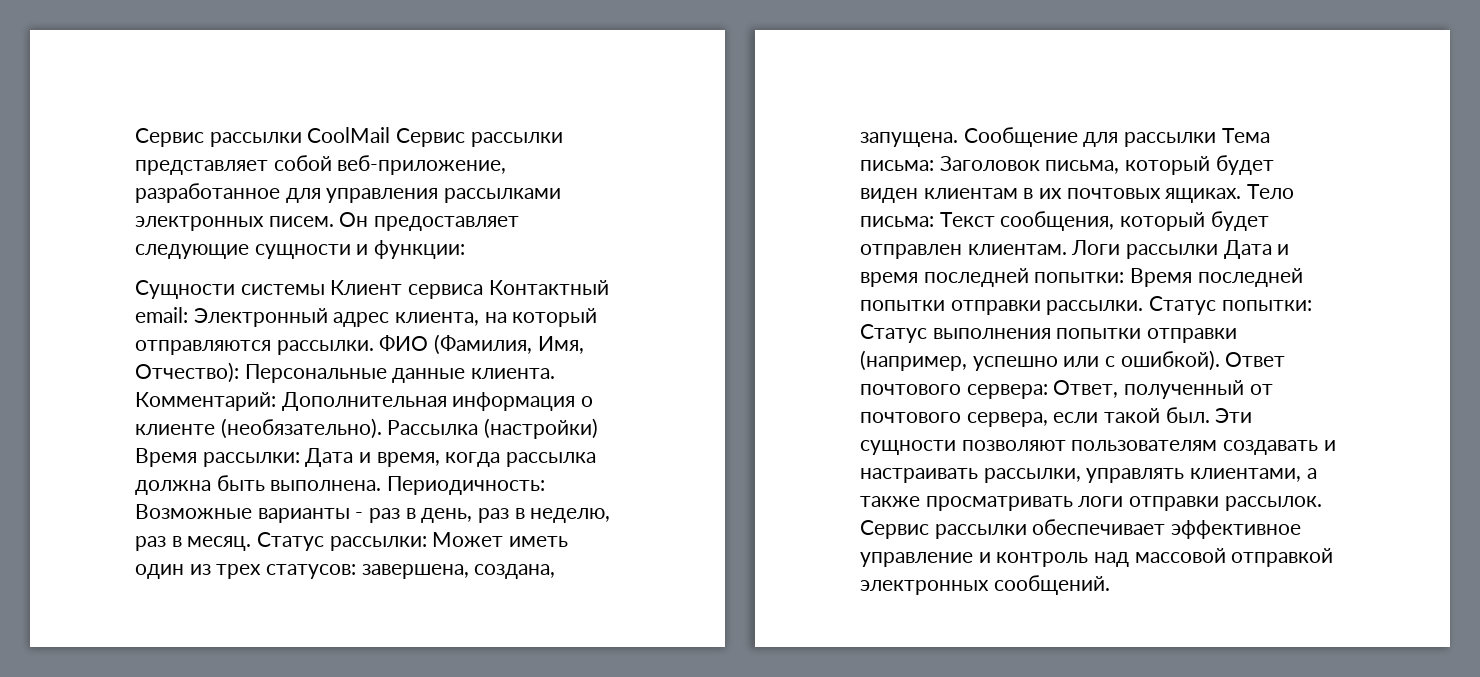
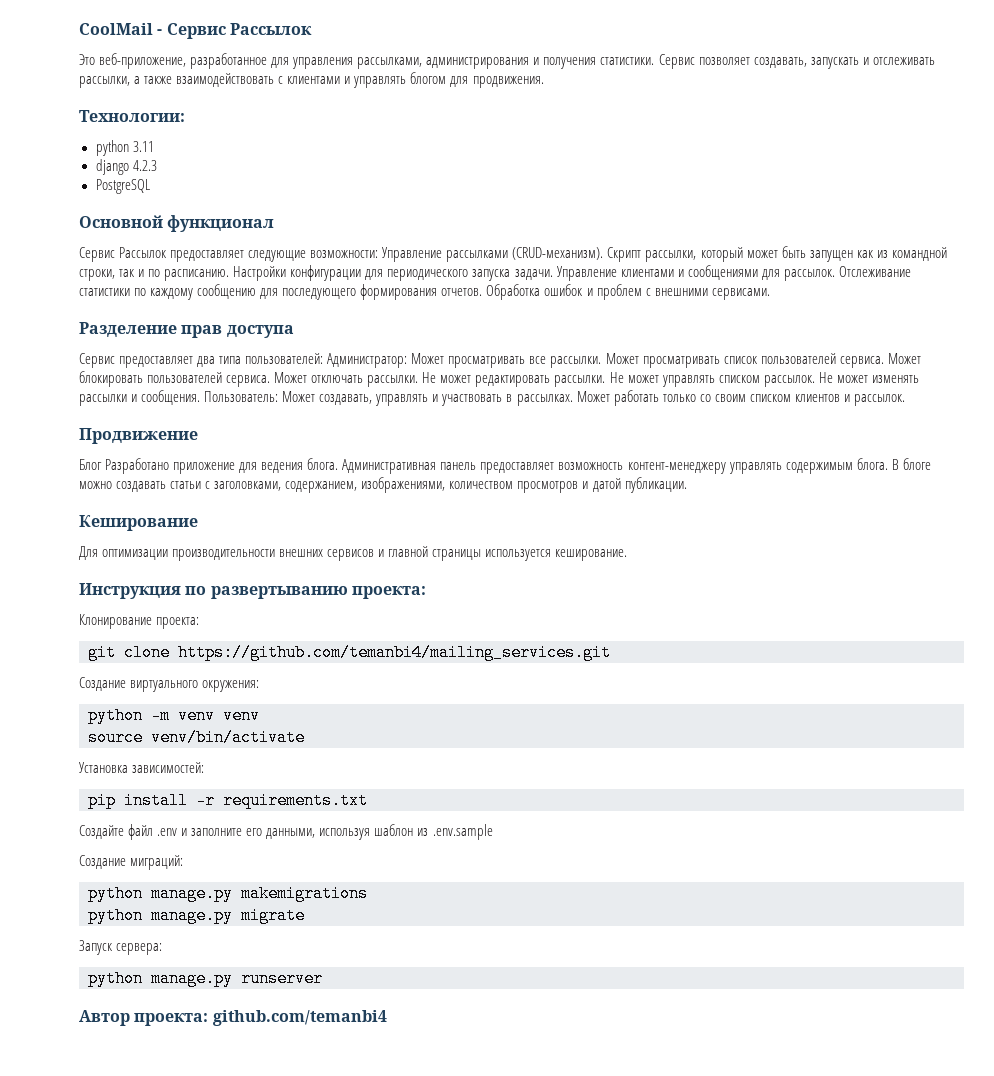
- Сервис рассылки CoolMail Сервис рассылки представляет собой веб-приложение, разработанное для управления рассылками электронных писем. Он предоставляет следующие сущности и функции:
- Сущности системы Клиент сервиса Контактный email: Электронный адрес клиента, на который отправляются рассылки. ФИО (Фамилия, Имя, Отчество): Персональные данные клиента. Комментарий: Дополнительная информация о клиенте (необязательно). Рассылка (настройки) Время рассылки: Дата и время, когда рассылка должна быть выполнена. Периодичность: Возможные варианты - раз в день, раз в неделю, раз в месяц. Статус рассылки: Может иметь один из трех статусов: завершена, создана, запущена. Сообщение для рассылки Тема письма: Заголовок письма, который будет виден клиентам в их почтовых ящиках. Тело письма: Текст сообщения, который будет отправлен клиентам. Логи рассылки Дата и время последней попытки: Время последней попытки отправки рассылки. Статус попытки: Статус выполнения попытки отправки (например, успешно или с ошибкой). Ответ почтового сервера: Ответ, полученный от почтового сервера, если такой был. Эти сущности позволяют пользователям создавать и настраивать рассылки, управлять клиентами, а также просматривать логи отправки рассылок. Сервис рассылки обеспечивает эффективное управление и контроль над массовой отправкой электронных сообщений.
+ CoolMail - Сервис Рассылок
+ Это веб-приложение, разработанное для управления рассылками, администрирования и получения статистики. Сервис позволяет создавать, запускать и отслеживать рассылки, а также взаимодействовать с клиентами и управлять блогом для продвижения.
+ Технологии:
+ python 3.11
+ django 4.2.3
+ PostgreSQL
+ Основной функционал
+ Сервис Рассылок предоставляет следующие возможности: Управление рассылками (CRUD-механизм). Скрипт рассылки, который может быть запущен как из командной строки, так и по расписанию. Настройки конфигурации для периодического запуска задачи. Управление клиентами и сообщениями для рассылок. Отслеживание статистики по каждому сообщению для последующего формирования отчетов. Обработка ошибок и проблем с внешними сервисами.
+ Разделение прав доступа
+ Сервис предоставляет два типа пользователей: Администратор: Может просматривать все рассылки. Может просматривать список пользователей сервиса. Может блокировать пользователей сервиса. Может отключать рассылки. Не может редактировать рассылки. Не может управлять списком рассылок. Не может изменять рассылки и сообщения. Пользователь: Может создавать, управлять и участвовать в рассылках. Может работать только со своим списком клиентов и рассылок.
+ Продвижение
+ Блог Разработано приложение для ведения блога. Административная панель предоставляет возможность контент-менеджеру управлять содержимым блога. В блоге можно создавать статьи с заголовками, содержанием, изображениями, количеством просмотров и датой публикации.
+ Кеширование
+ Для оптимизации производительности внешних сервисов и главной страницы используется кеширование.
+ Инструкция по развертыванию проекта:
+ Клонирование проекта:
+ git clone https://github.com/temanbi4/mailing_services.git
+ Создание виртуального окружения:
+ python -m venv venv
+ source venv/bin/activate
+ Установка зависимостей:
+ pip install -r requirements.txt
+ Создайте файл .env и заполните его данными, используя шаблон из .env.sample
+ Создание миграций:
+ python manage.py makemigrations
+ python manage.py migrate
+ Запуск сервера:
+ python manage.py runserver
+ Автор проекта: github.com/temanbi4

